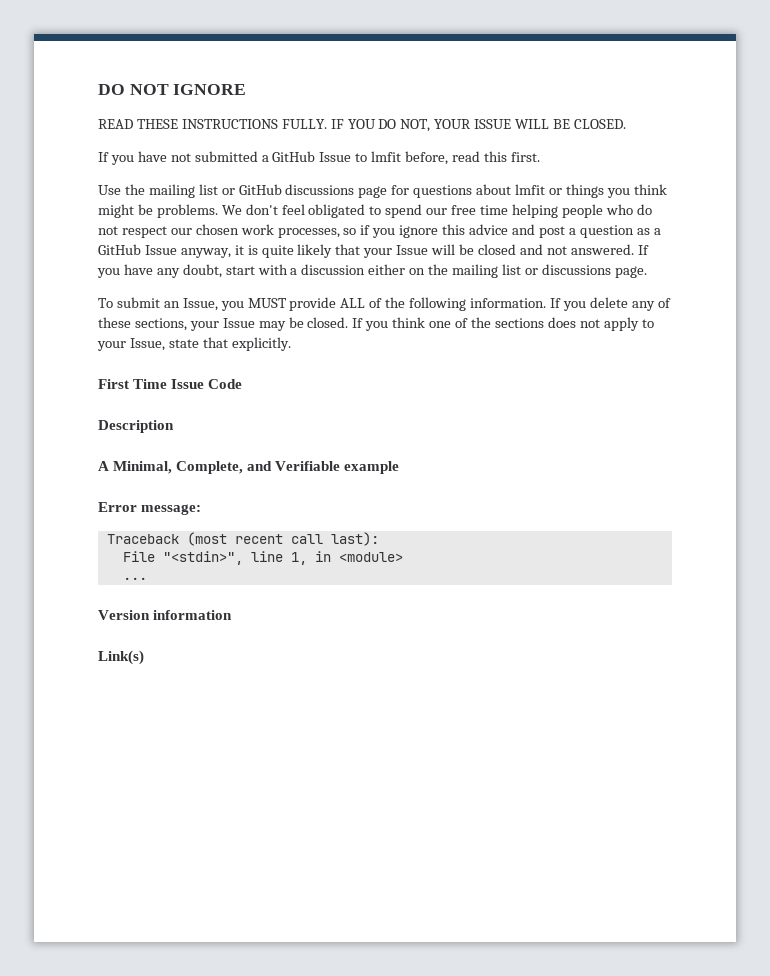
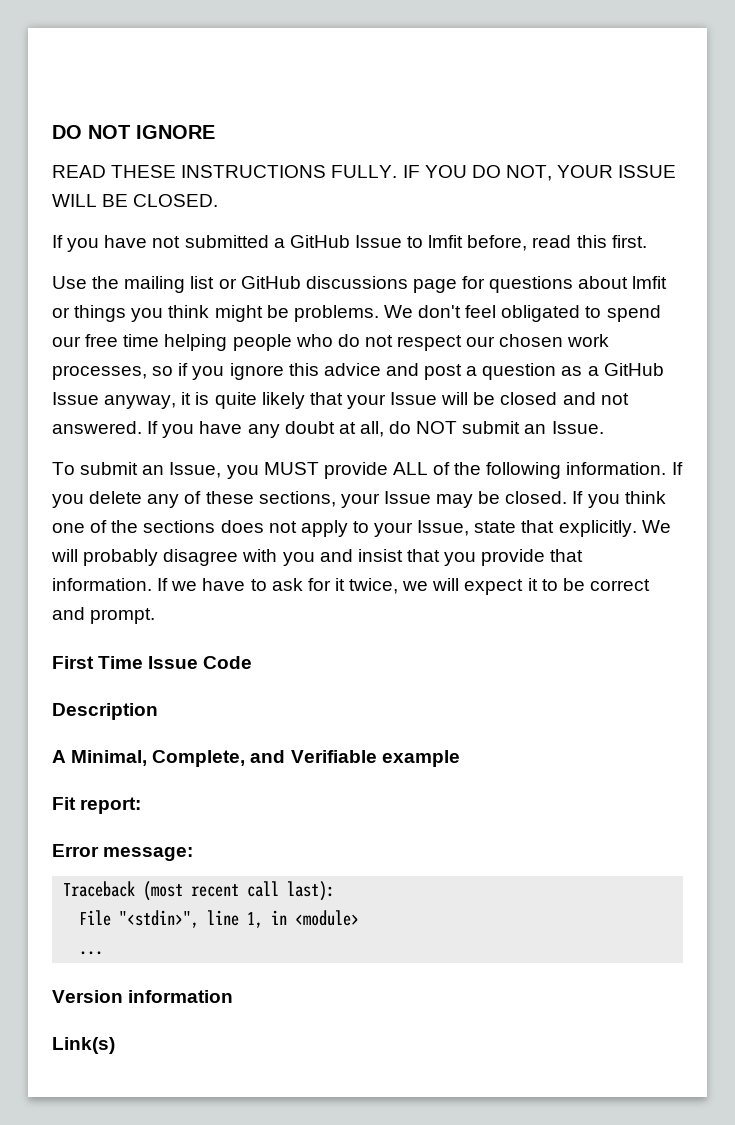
- If you have any doubt, start with a discussion either on the mailing list or discussions page.
+ If you have any doubt at all, do NOT submit an Issue.
+ We will probably disagree with you and insist that you provide that information. If we have to ask for it twice, we will expect it to be correct and prompt.
+ Fit report:

